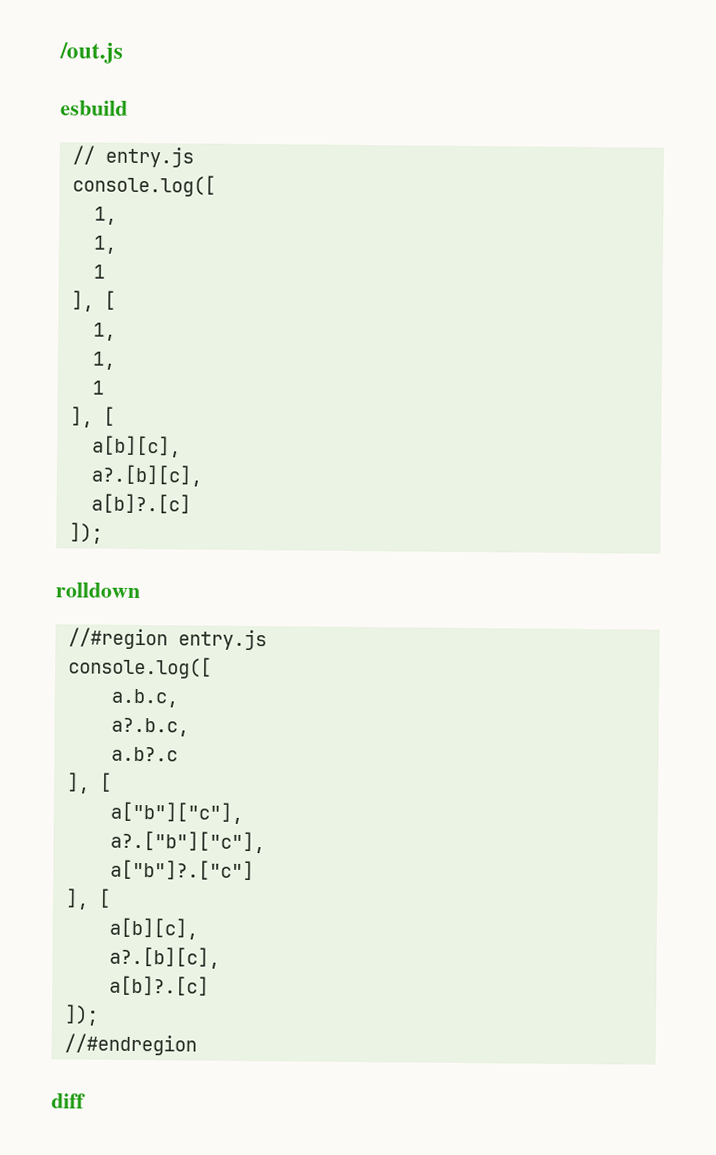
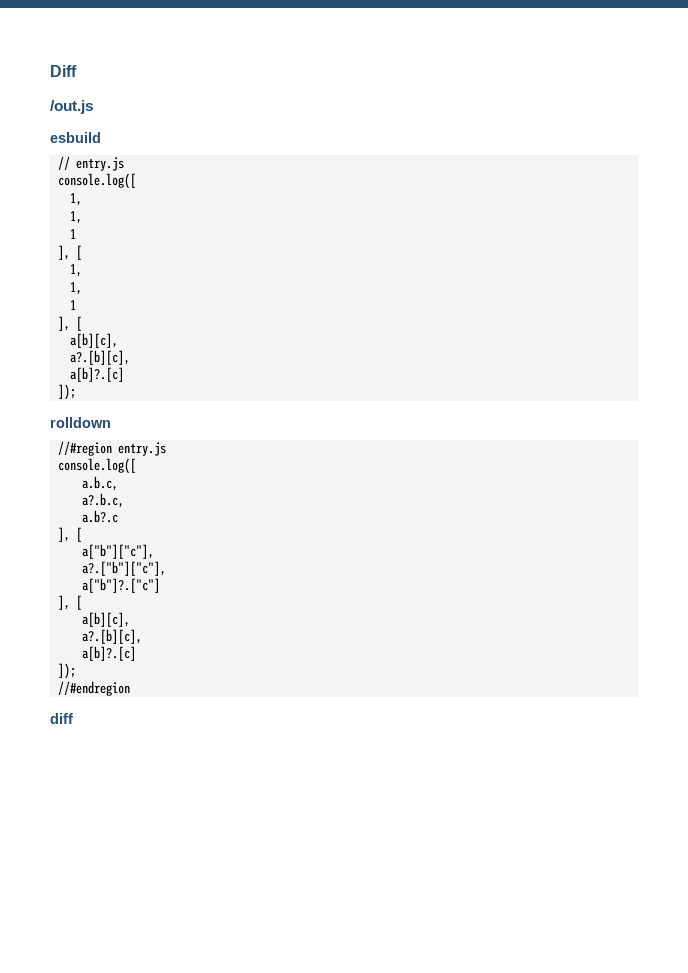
+ Diff

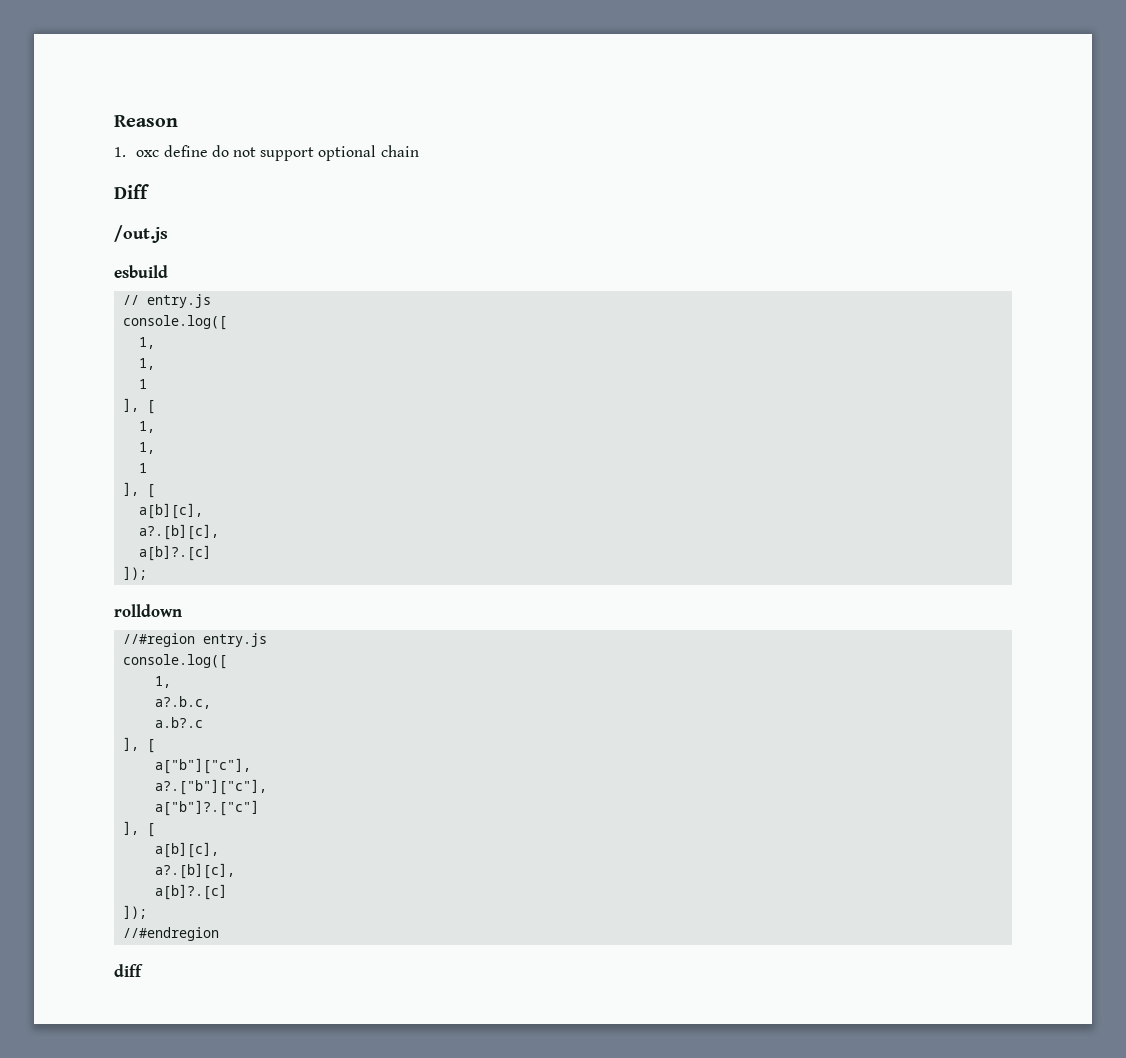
+ Reason
+ 1. oxc define do not support optional chain
  //#region entry.js
  console.log([
- a.b.c,
+ 1,

